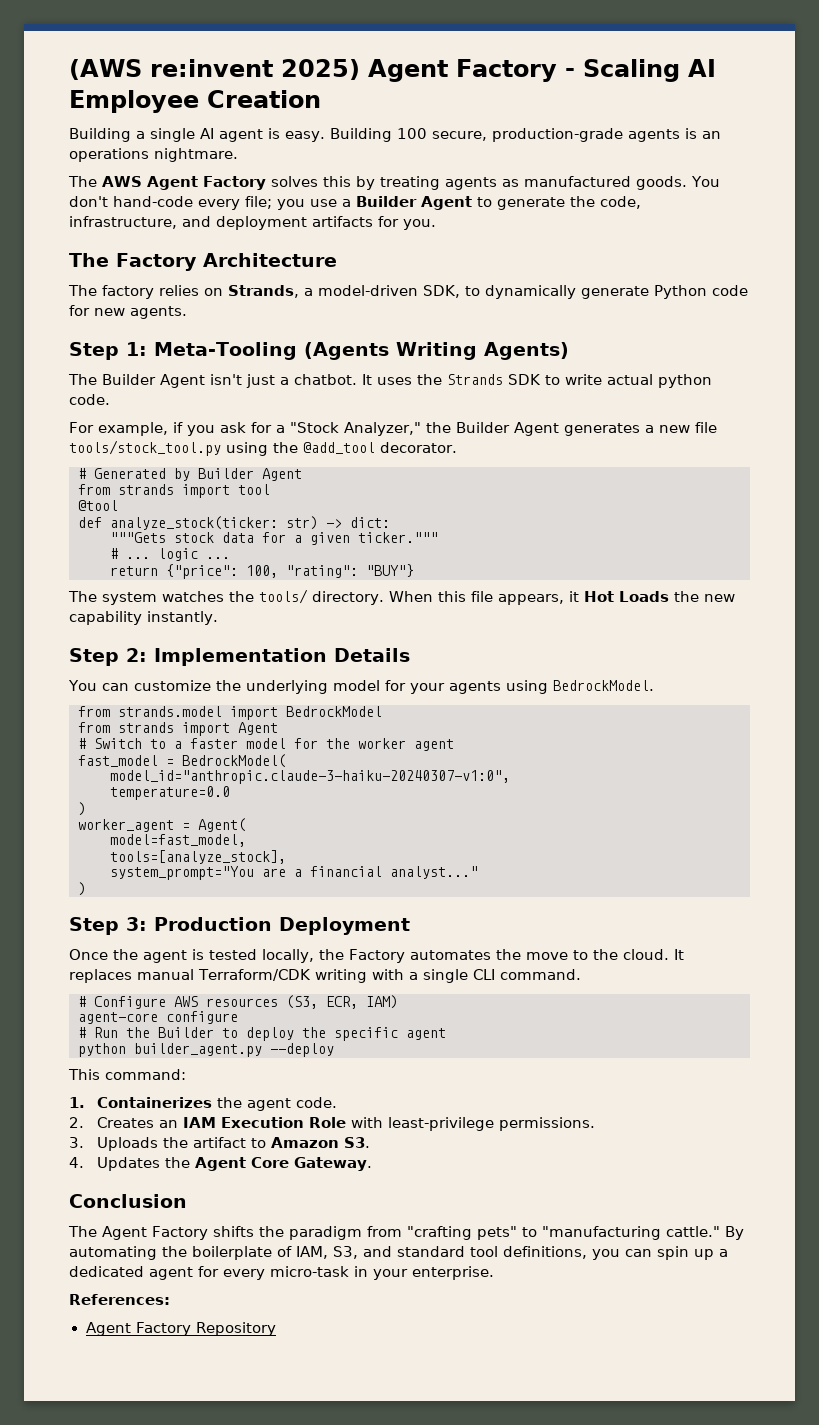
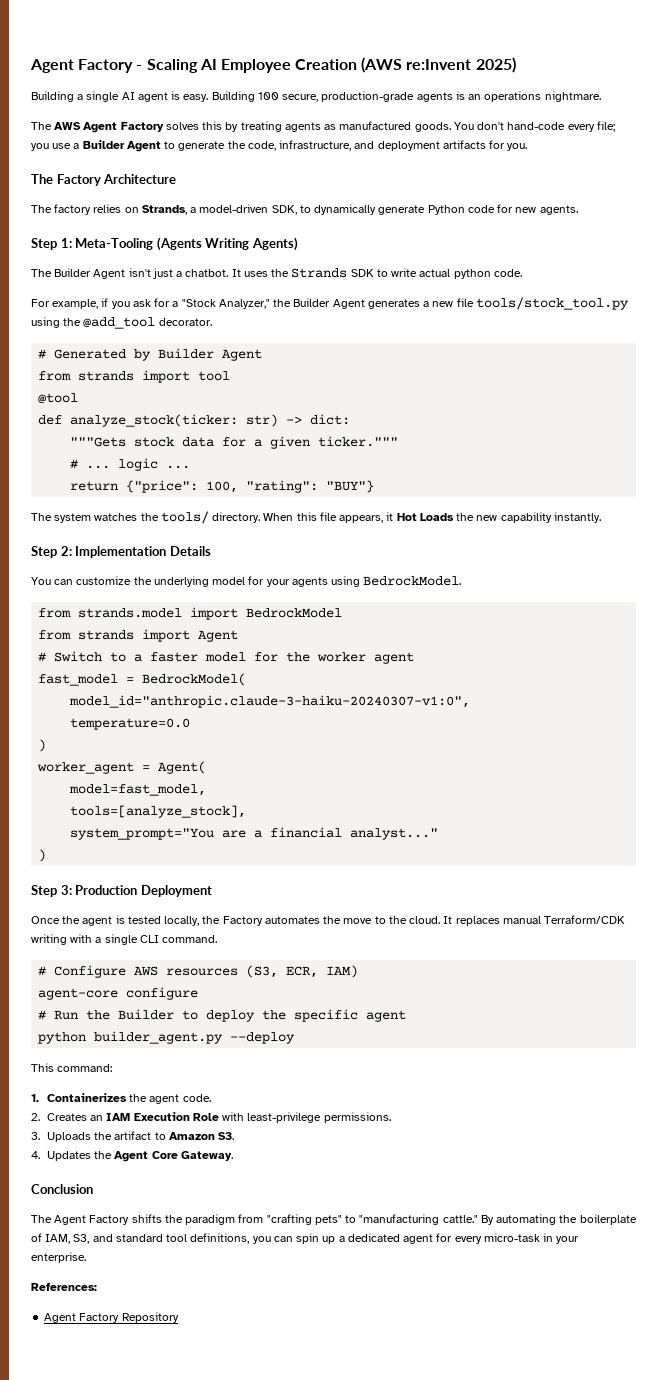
- (AWS re:invent 2025) Agent Factory - Scaling AI Employee Creation
+ Agent Factory - Scaling AI Employee Creation (AWS re:Invent 2025)

